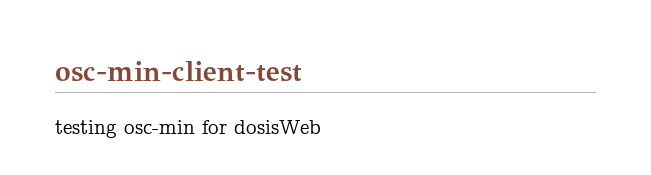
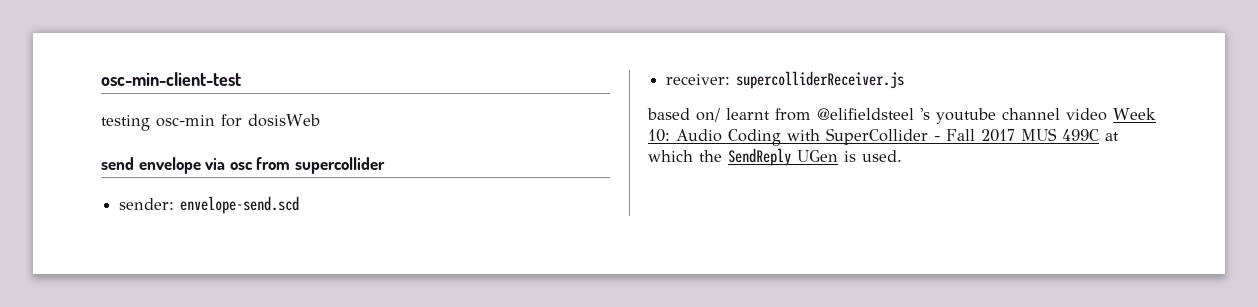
+ send envelope via osc from supercollider
+ sender: envelope-send.scd
+ receiver: supercolliderReceiver.js
+ based on/ learnt from @elifieldsteel 's youtube channel video Week 10: Audio Coding with SuperCollider - Fall 2017 MUS 499C at which the SendReply UGen is used.

